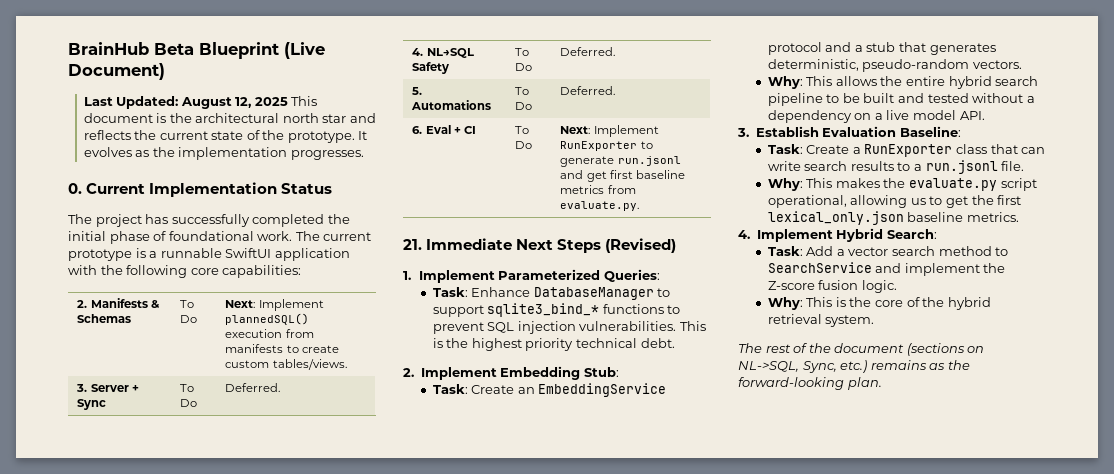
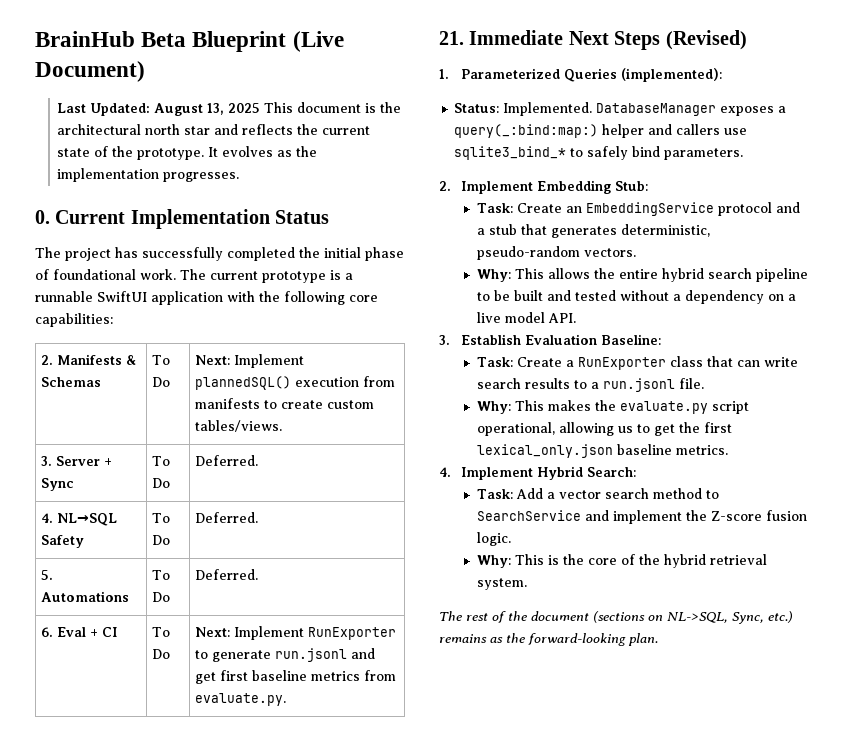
- Last Updated: August 12, 2025 This document is the architectural north star and reflects the current state of the prototype.
+ Last Updated: August 13, 2025 This document is the architectural north star and reflects the current state of the prototype.
- 1. Implement Parameterized Queries:
- Task: Enhance DatabaseManager to support sqlite3_bind_* functions to prevent SQL injection vulnerabilities. This is the highest priority technical debt.
+ 1. Parameterized Queries (implemented):
+ Status: Implemented. DatabaseManager exposes a query(_:bind:map:) helper and callers use sqlite3_bind_* to safely bind parameters.

